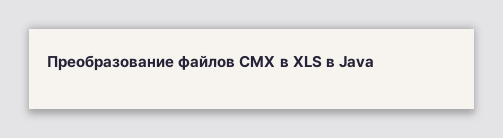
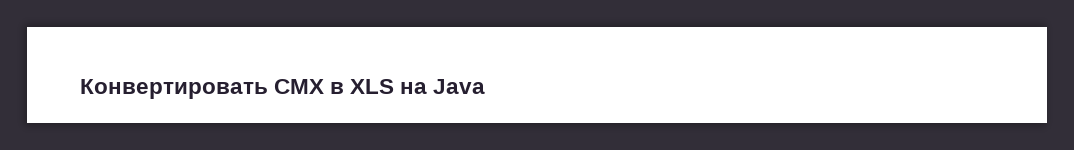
- Преобразование файлов CMX в XLS в Java
+ Конвертировать CMX в XLS на Java

